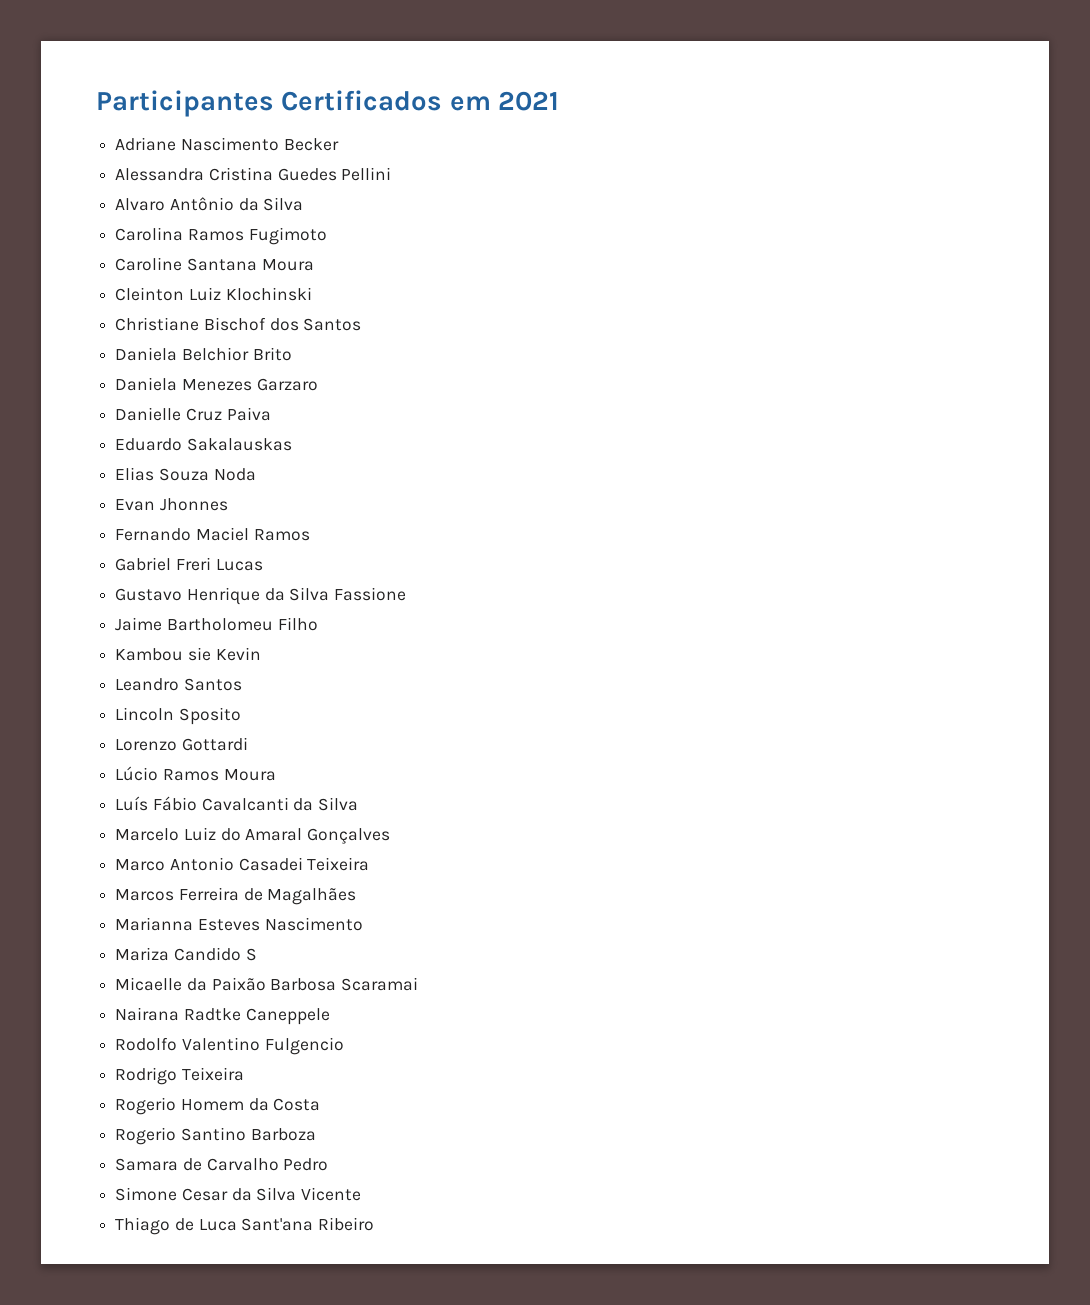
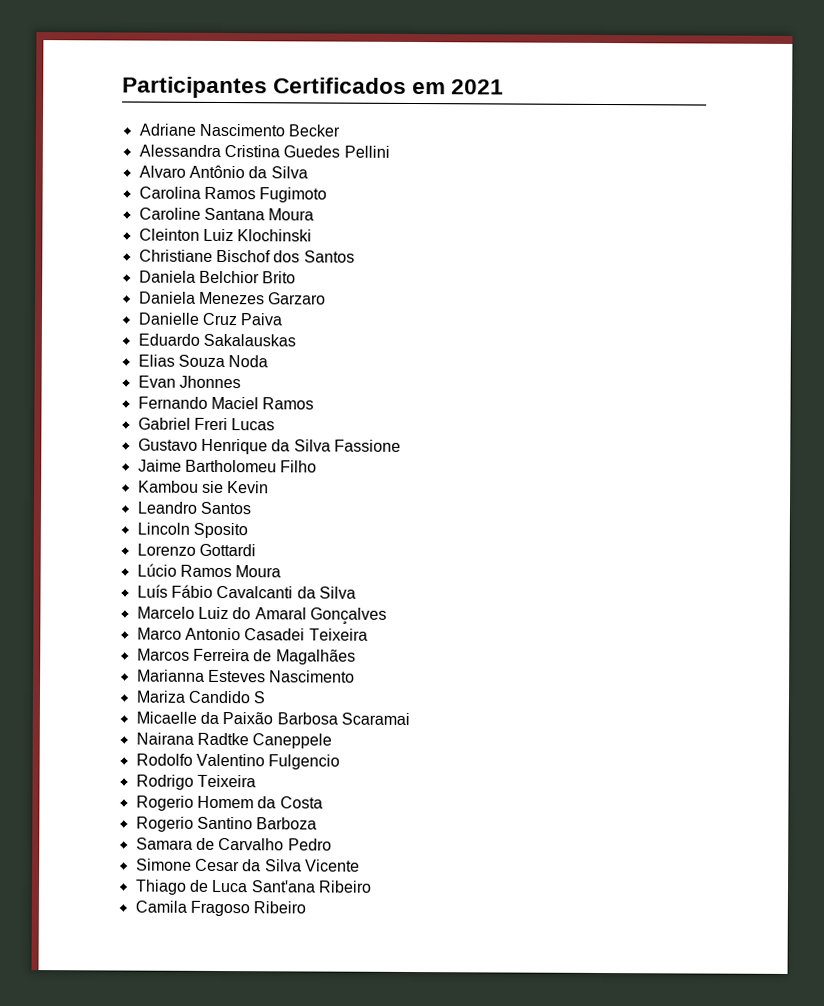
+ Camila Fragoso Ribeiro

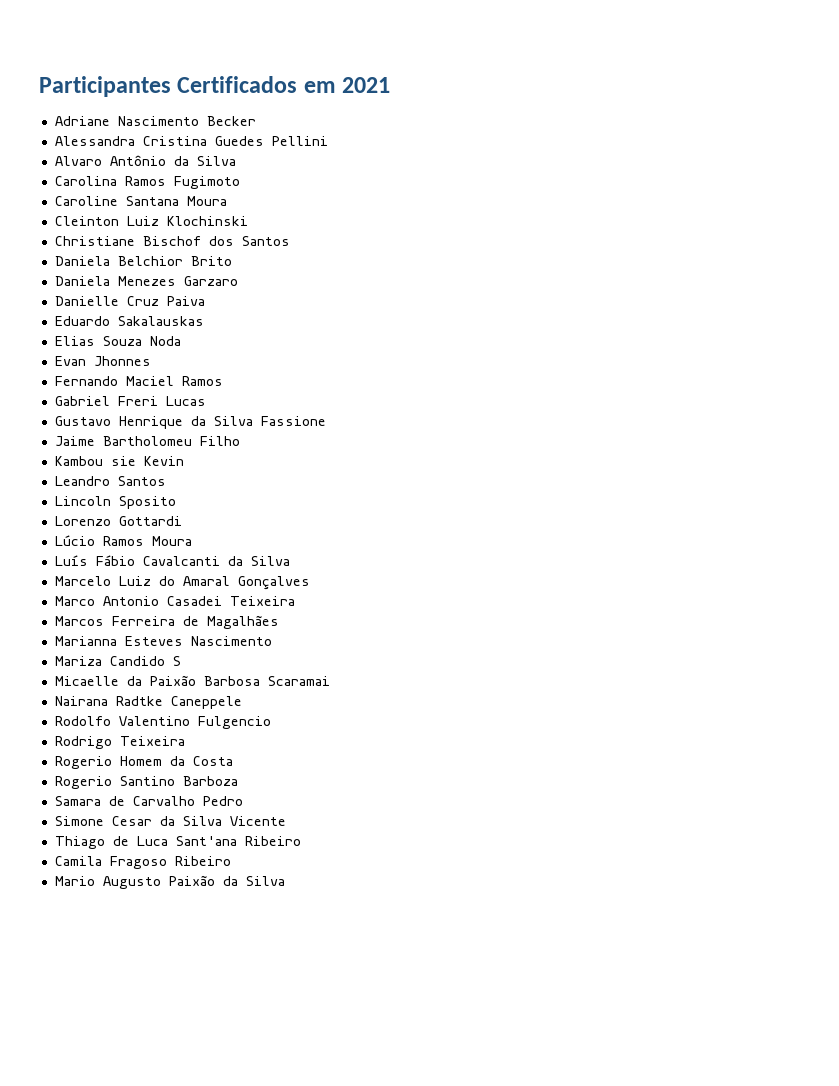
+ Mario Augusto Paixão da Silva

